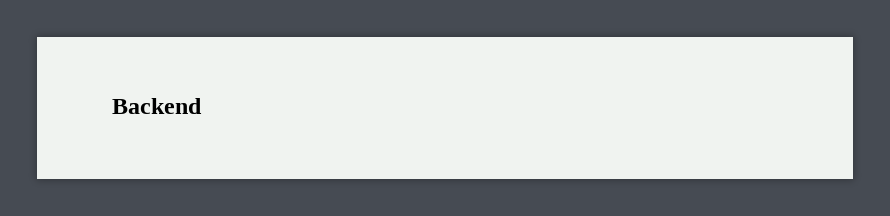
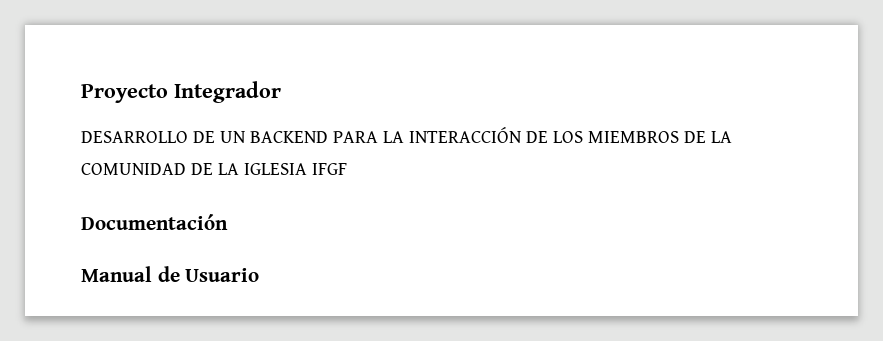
- Backend
+ Proyecto Integrador
+ DESARROLLO DE UN BACKEND PARA LA INTERACCIÓN DE LOS MIEMBROS DE LA COMUNIDAD DE LA IGLESIA IFGF
+ Documentación
+ Manual de Usuario

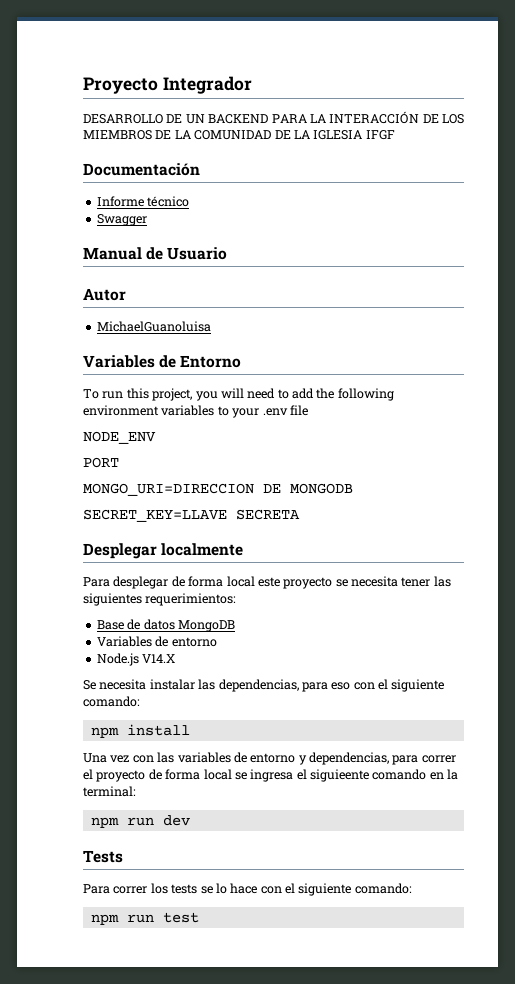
+ Informe técnico
+ Swagger
+ Autor
+ MichaelGuanoluisa
+ Variables de Entorno
+ To run this project, you will need to add the following environment variables to your .env file
+ NODE_ENV
+ PORT
+ MONGO_URI=DIRECCION DE MONGODB
+ SECRET_KEY=LLAVE SECRETA
+ Desplegar localmente
+ Para desplegar de forma local este proyecto se necesita tener las siguientes requerimientos:
+ Base de datos MongoDB
+ Variables de entorno
+ Node.js V14.X
+ Se necesita instalar las dependencias, para eso con el siguiente comando:
+ npm install
+ Una vez con las variables de entorno y dependencias, para correr el proyecto de forma local se ingresa el siguieente comando en la terminal:
+ npm run dev
+ Tests
+ Para correr los tests se lo hace con el siguiente comando:
+ npm run test

